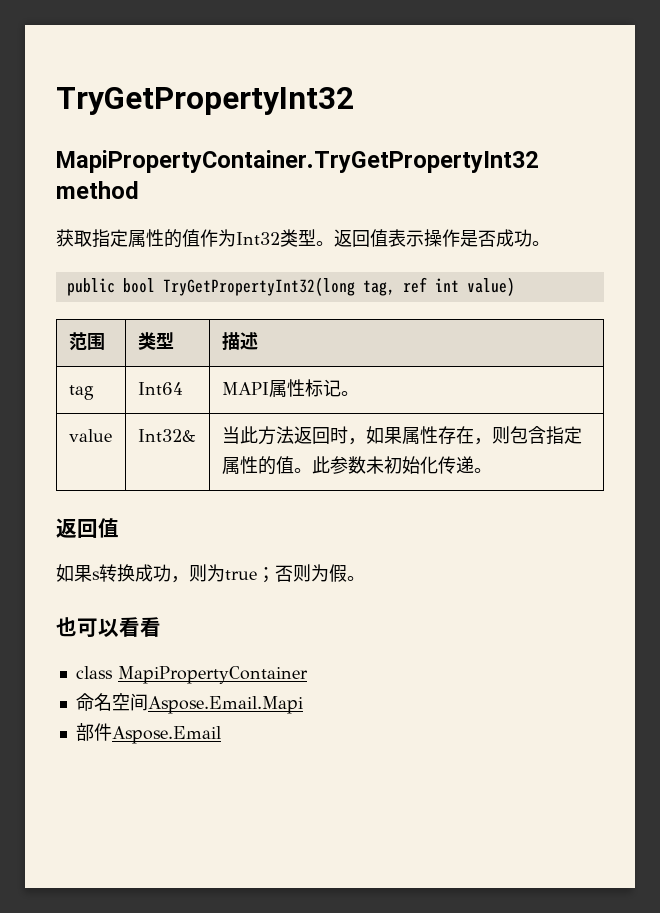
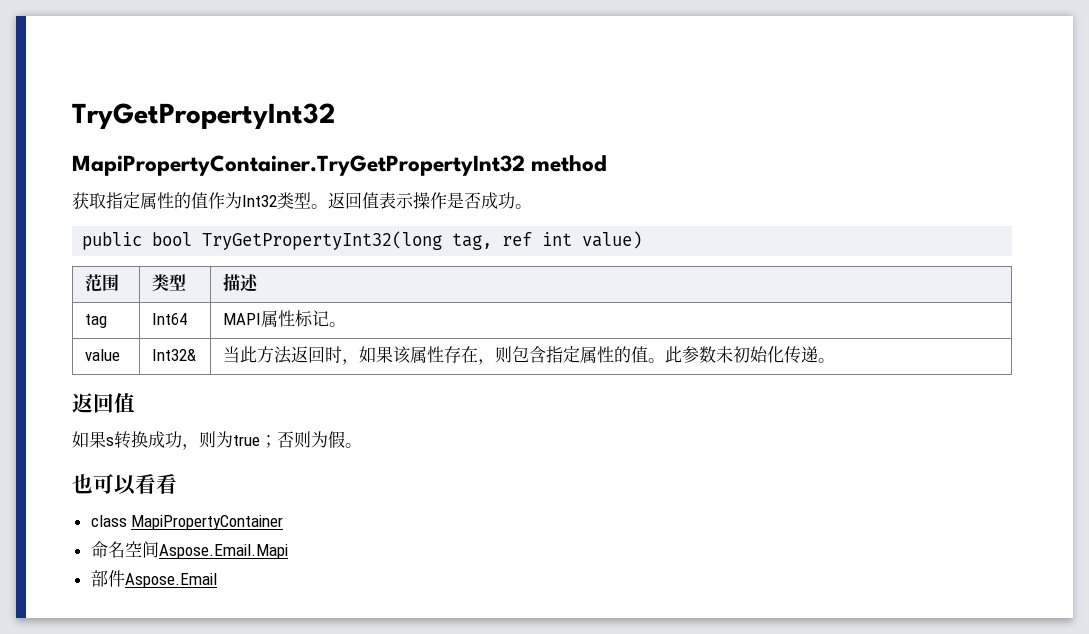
- value | Int32& | 当此方法返回时，如果属性存在，则包含指定属性的值。此参数未初始化传递。
+ value | Int32& | 当此方法返回时，如果该属性存在，则包含指定属性的值。此参数未初始化传递。

